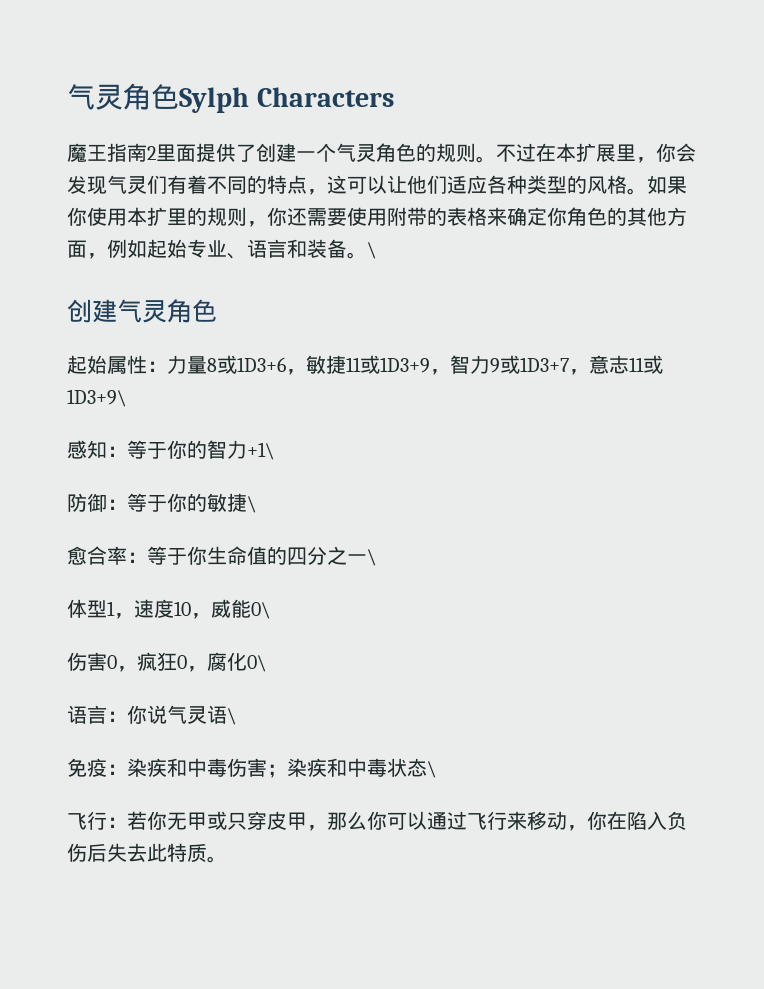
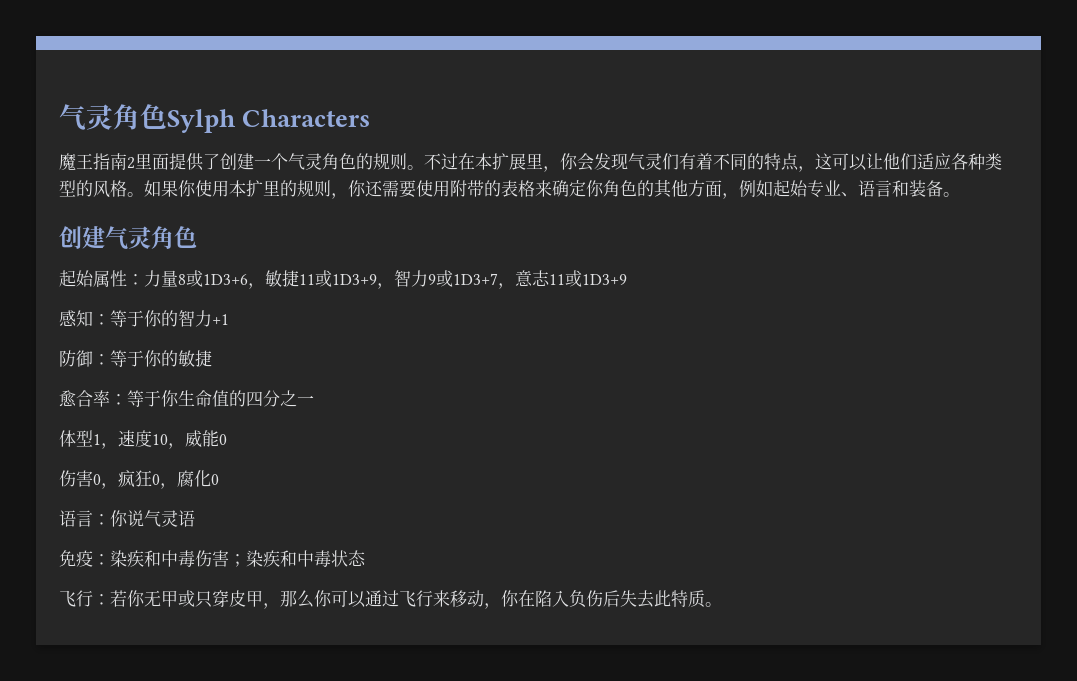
- 如果你使用本扩里的规则，你还需要使用附带的表格来确定你角色的其他方面，例如起始专业、语言和装备。\
+ 如果你使用本扩里的规则，你还需要使用附带的表格来确定你角色的其他方面，例如起始专业、语言和装备。
- 起始属性：力量8或1D3+6，敏捷11或1D3+9，智力9或1D3+7，意志11或1D3+9\
+ 起始属性：力量8或1D3+6，敏捷11或1D3+9，智力9或1D3+7，意志11或1D3+9
- 感知：等于你的智力+1\
+ 感知：等于你的智力+1
- 防御：等于你的敏捷\
+ 防御：等于你的敏捷
- 愈合率：等于你生命值的四分之一\
+ 愈合率：等于你生命值的四分之一
- 体型1，速度10，威能0\
+ 体型1，速度10，威能0
- 伤害0，疯狂0，腐化0\
+ 伤害0，疯狂0，腐化0
- 语言：你说气灵语\
+ 语言：你说气灵语
- 免疫：染疾和中毒伤害；染疾和中毒状态\
+ 免疫：染疾和中毒伤害；染疾和中毒状态

